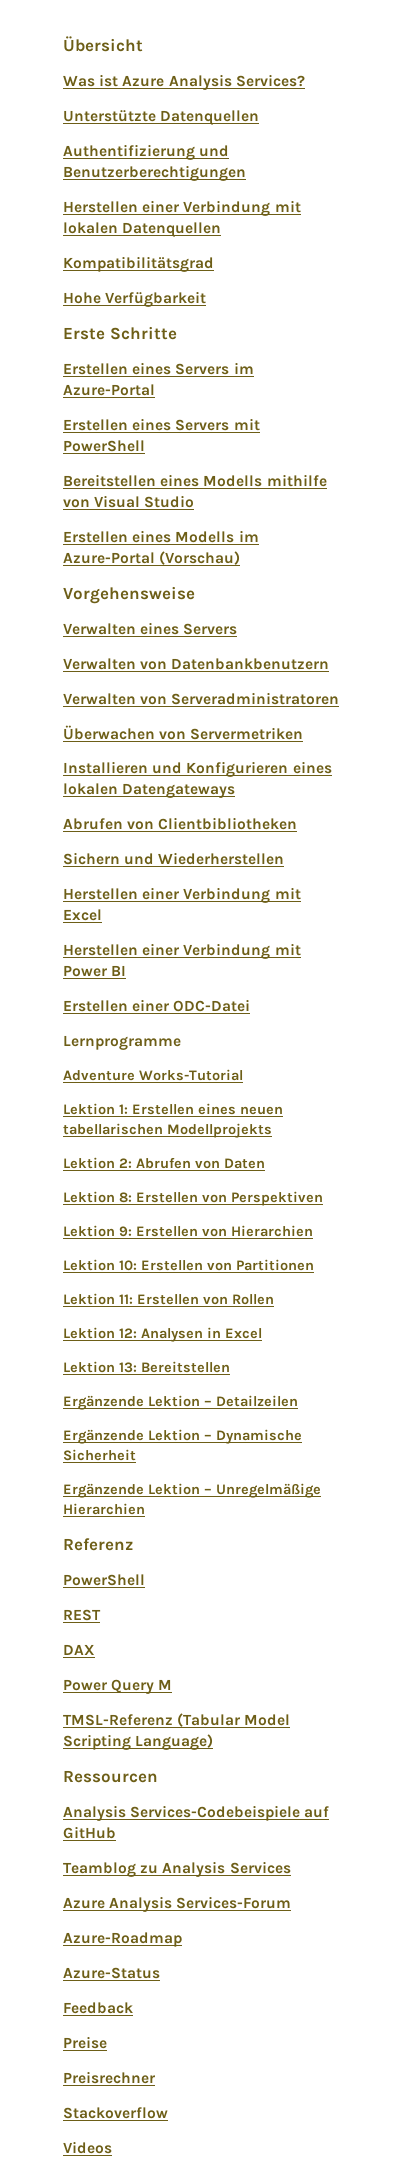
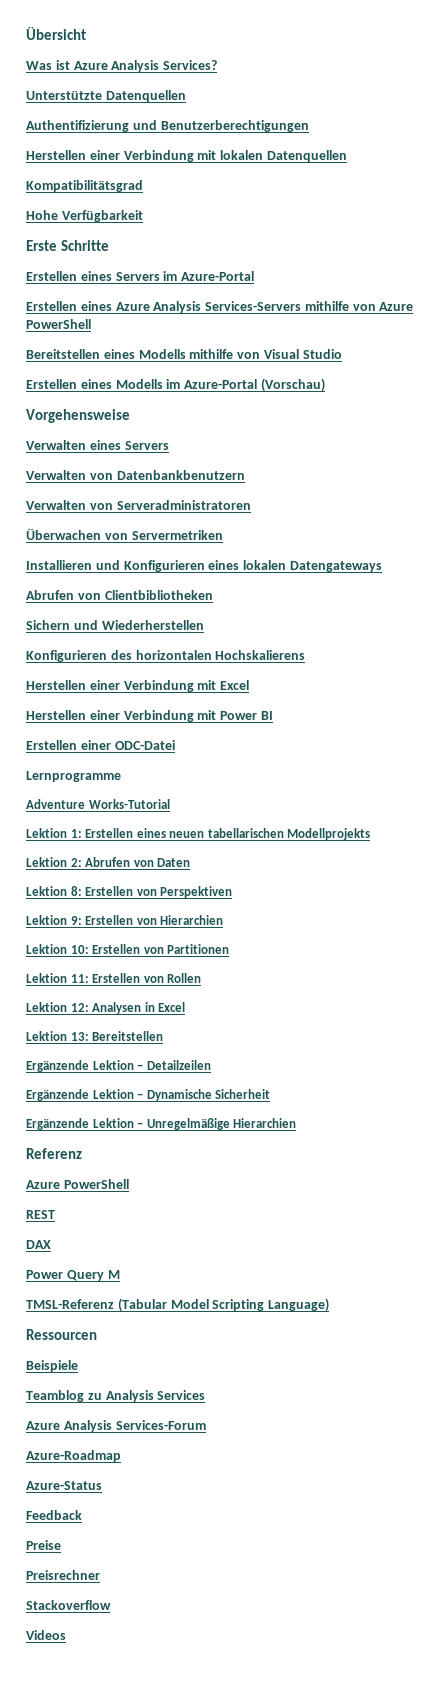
- Erstellen eines Servers mit PowerShell
+ Erstellen eines Azure Analysis Services-Servers mithilfe von Azure PowerShell
+ Konfigurieren des horizontalen Hochskalierens
  Referenz
- PowerShell
+ Azure PowerShell
- Analysis Services-Codebeispiele auf GitHub
+ Beispiele

